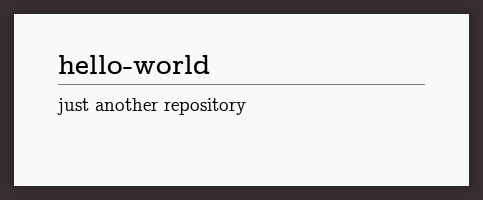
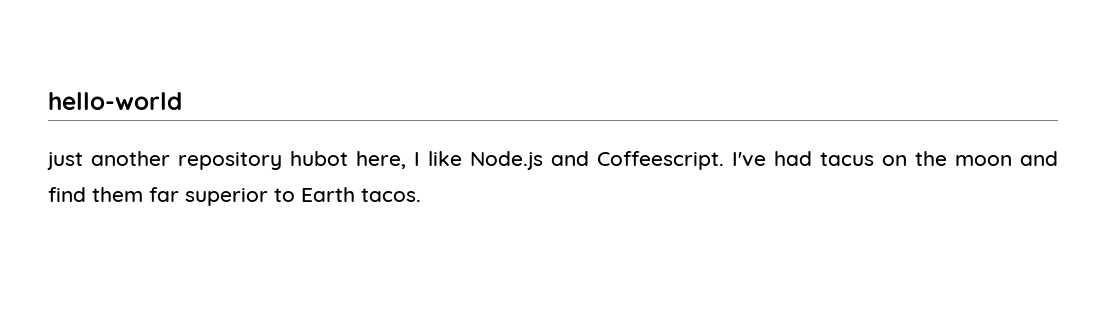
- just another repository
+ just another repository hubot here, I like Node.js and Coffeescript. I've had tacus on the moon and find them far superior to Earth tacos.

